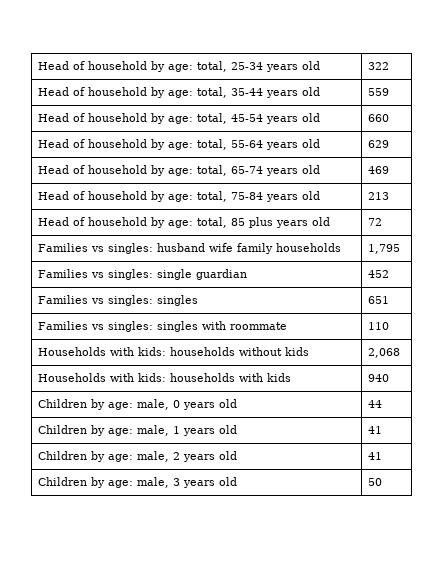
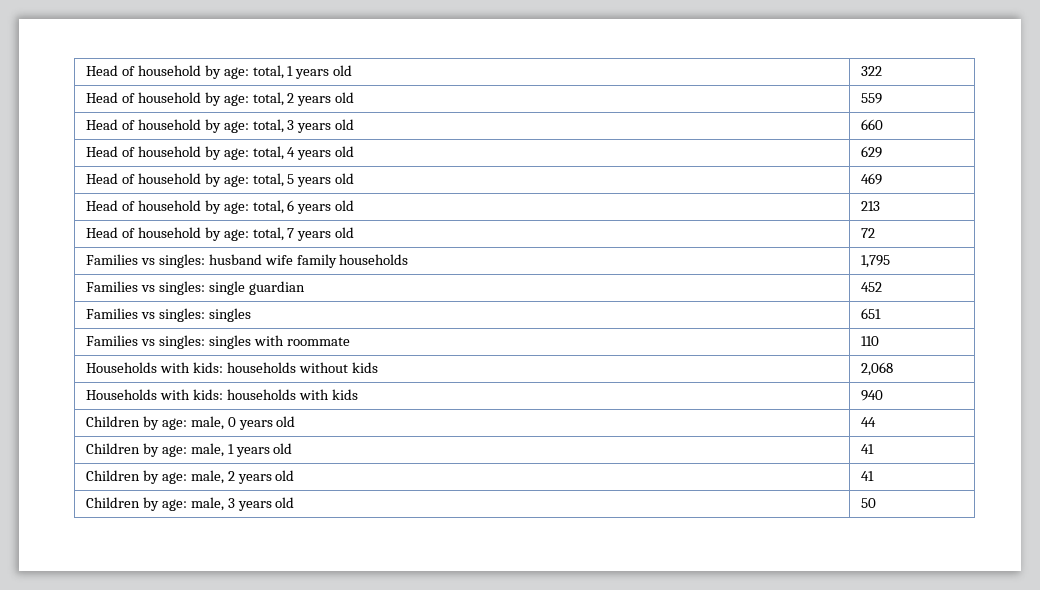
- Head of household by age: total, 25-34 years old | 322
+ Head of household by age: total, 1 years old | 322
- Head of household by age: total, 35-44 years old | 559
+ Head of household by age: total, 2 years old | 559
- Head of household by age: total, 45-54 years old | 660
+ Head of household by age: total, 3 years old | 660
- Head of household by age: total, 55-64 years old | 629
+ Head of household by age: total, 4 years old | 629
- Head of household by age: total, 65-74 years old | 469
+ Head of household by age: total, 5 years old | 469
- Head of household by age: total, 75-84 years old | 213
+ Head of household by age: total, 6 years old | 213
- Head of household by age: total, 85 plus years old | 72
+ Head of household by age: total, 7 years old | 72

